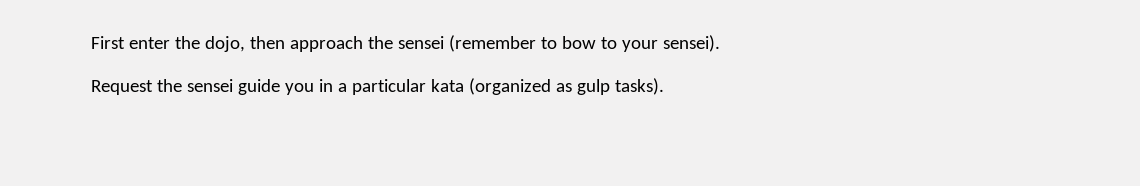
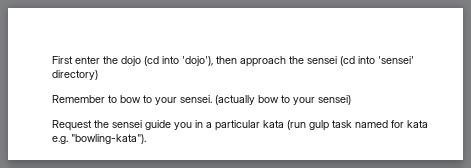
- First enter the dojo, then approach the sensei (remember to bow to your sensei).
+ First enter the dojo (cd into 'dojo'), then approach the sensei (cd into 'sensei' directory)
+ Remember to bow to your sensei. (actually bow to your sensei)
- Request the sensei guide you in a particular kata (organized as gulp tasks).
+ Request the sensei guide you in a particular kata (run gulp task named for kata e.g. "bowling-kata").

